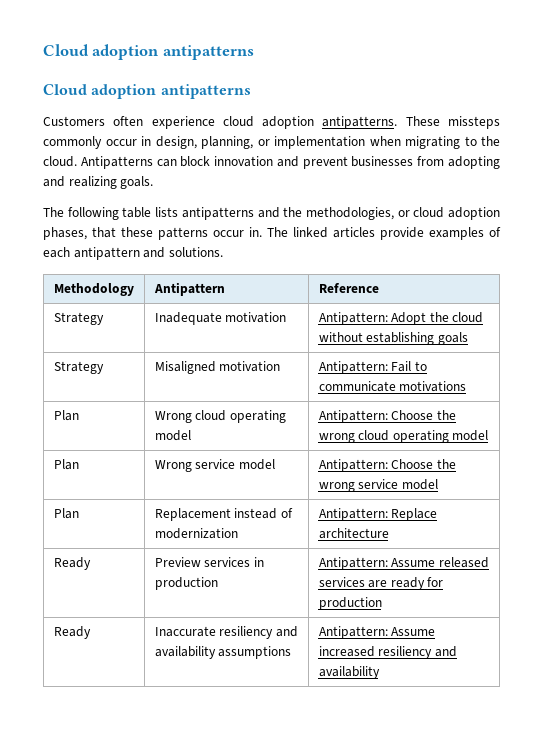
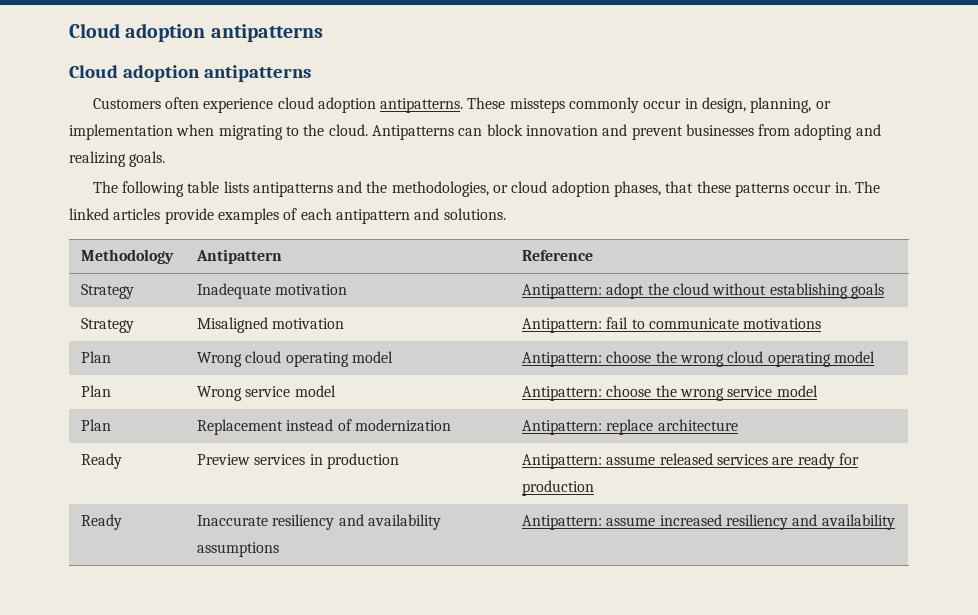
- Strategy | Inadequate motivation | Antipattern: Adopt the cloud without establishing goals
+ Strategy | Inadequate motivation | Antipattern: adopt the cloud without establishing goals
- Strategy | Misaligned motivation | Antipattern: Fail to communicate motivations
+ Strategy | Misaligned motivation | Antipattern: fail to communicate motivations
- Plan | Wrong cloud operating model | Antipattern: Choose the wrong cloud operating model
+ Plan | Wrong cloud operating model | Antipattern: choose the wrong cloud operating model
- Plan | Wrong service model | Antipattern: Choose the wrong service model
+ Plan | Wrong service model | Antipattern: choose the wrong service model
- Plan | Replacement instead of modernization | Antipattern: Replace architecture
+ Plan | Replacement instead of modernization | Antipattern: replace architecture
- Ready | Preview services in production | Antipattern: Assume released services are ready for production
+ Ready | Preview services in production | Antipattern: assume released services are ready for production
- Ready | Inaccurate resiliency and availability assumptions | Antipattern: Assume increased resiliency and availability
+ Ready | Inaccurate resiliency and availability assumptions | Antipattern: assume increased resiliency and availability

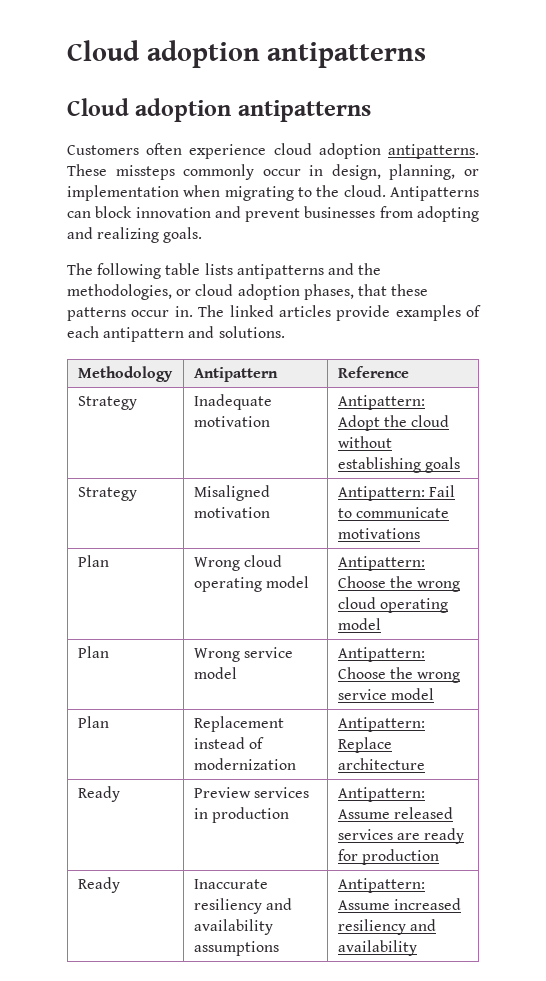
- Strategy | Inadequate motivation | Antipattern: adopt the cloud without establishing goals
+ Strategy | Inadequate motivation | Antipattern: Adopt the cloud without establishing goals
- Strategy | Misaligned motivation | Antipattern: fail to communicate motivations
+ Strategy | Misaligned motivation | Antipattern: Fail to communicate motivations
- Plan | Wrong cloud operating model | Antipattern: choose the wrong cloud operating model
+ Plan | Wrong cloud operating model | Antipattern: Choose the wrong cloud operating model
- Plan | Wrong service model | Antipattern: choose the wrong service model
+ Plan | Wrong service model | Antipattern: Choose the wrong service model
- Plan | Replacement instead of modernization | Antipattern: replace architecture
+ Plan | Replacement instead of modernization | Antipattern: Replace architecture
- Ready | Preview services in production | Antipattern: assume released services are ready for production
+ Ready | Preview services in production | Antipattern: Assume released services are ready for production
- Ready | Inaccurate resiliency and availability assumptions | Antipattern: assume increased resiliency and availability
+ Ready | Inaccurate resiliency and availability assumptions | Antipattern: Assume increased resiliency and availability

